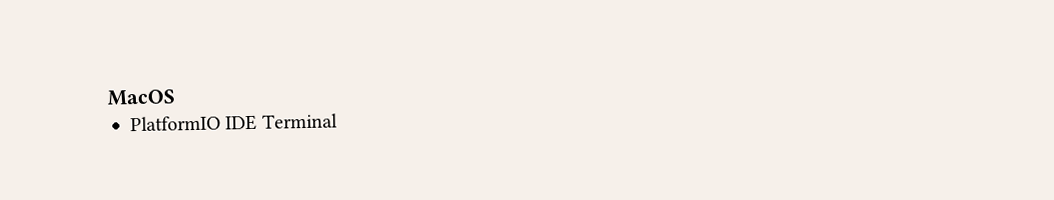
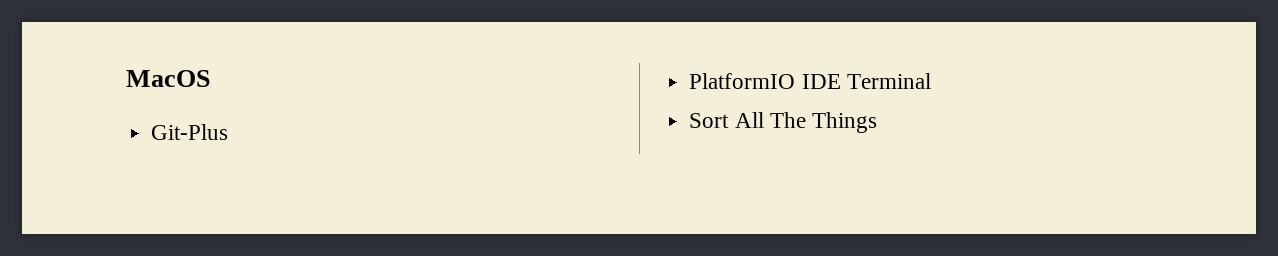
+ Git-Plus
+ Sort All The Things

